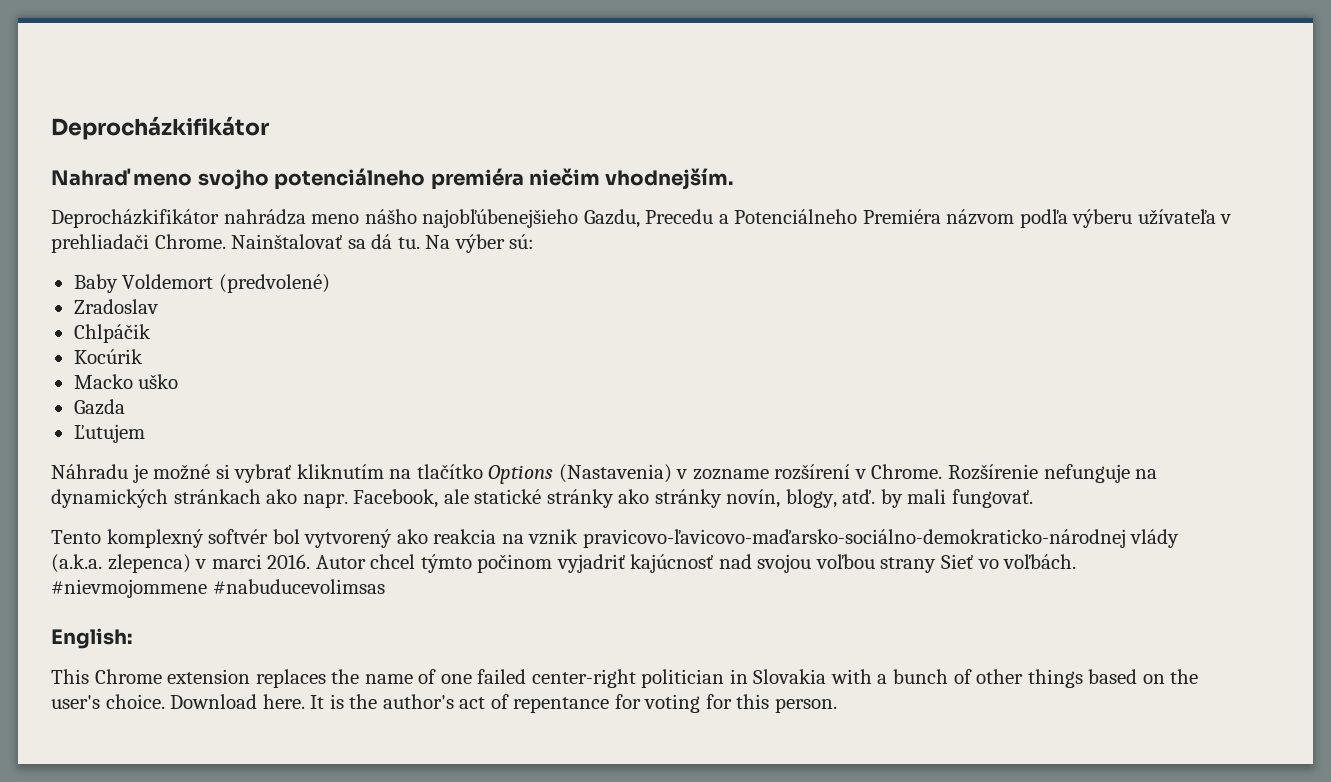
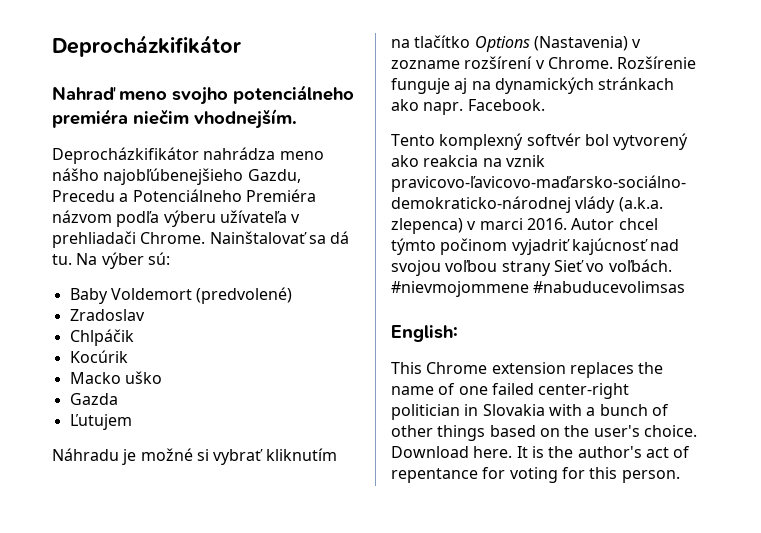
- Rozšírenie nefunguje na dynamických stránkach ako napr.
+ Rozšírenie funguje aj na dynamických stránkach ako napr.
- Facebook, ale statické stránky ako stránky novín, blogy, atď. by mali fungovať.
+ Facebook.

